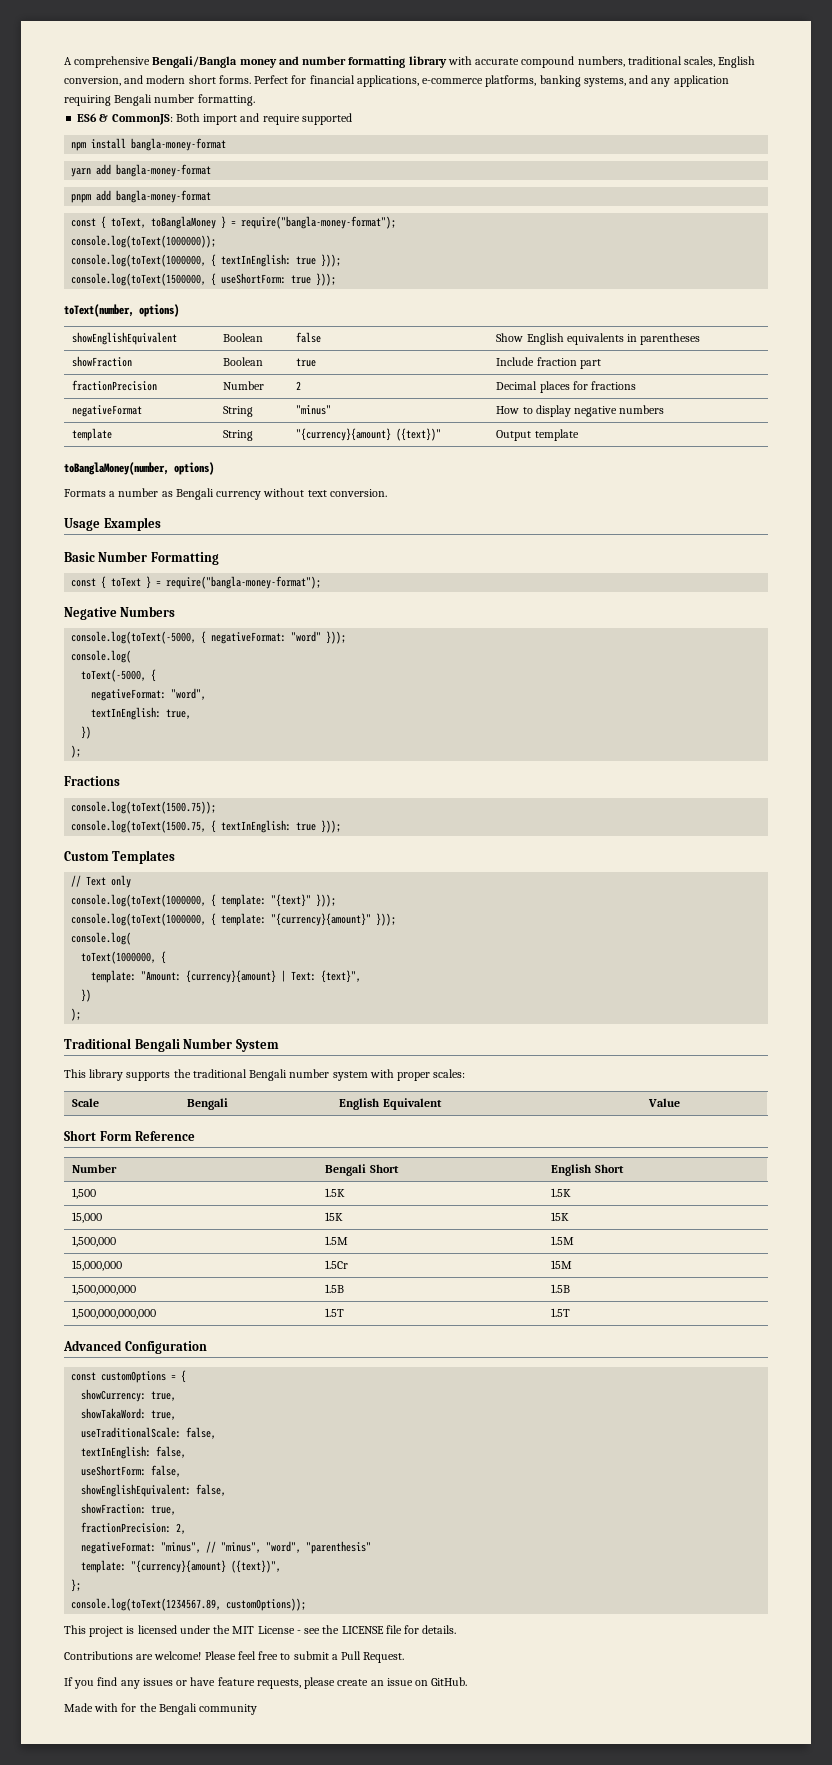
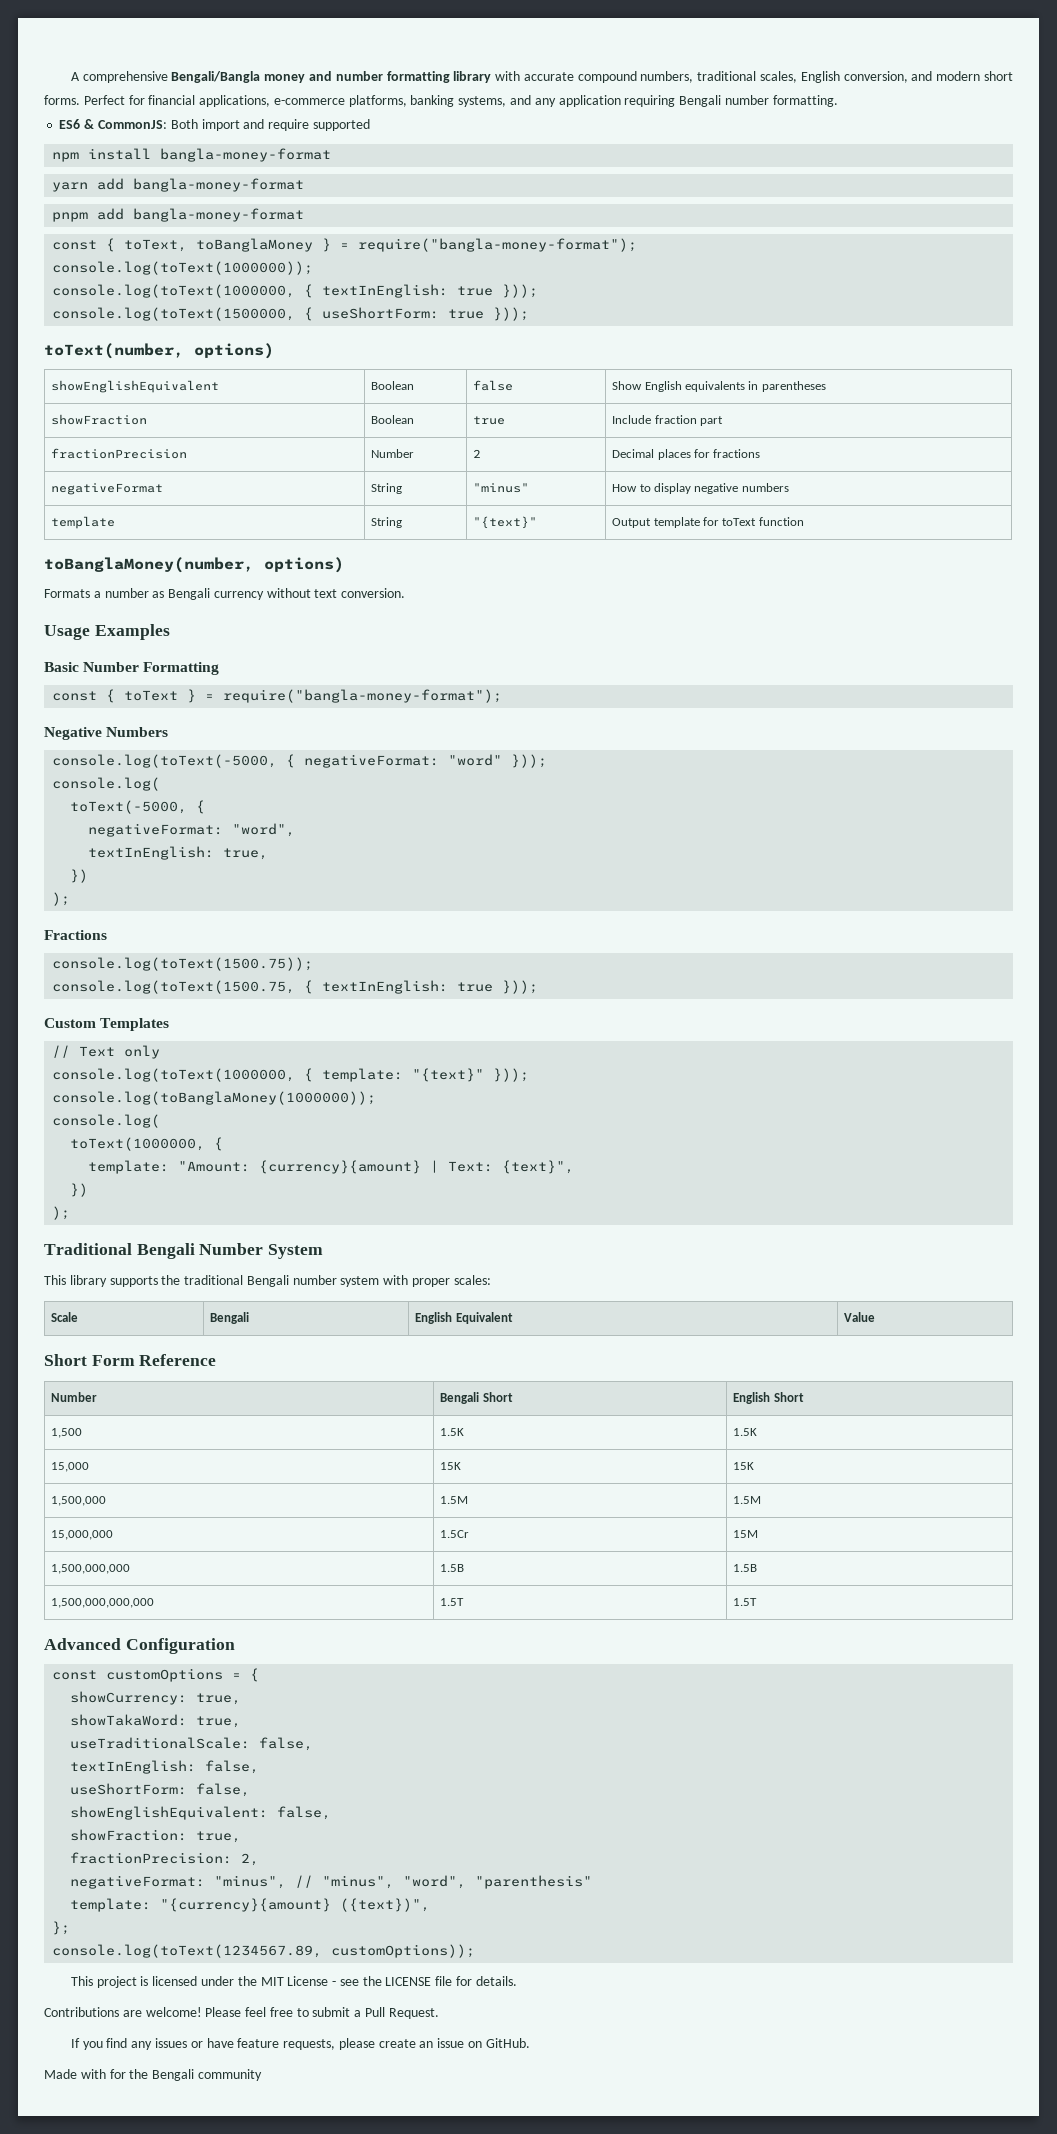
- template | String | "{currency}{amount} ({text})" | Output template
+ template | String | "{text}" | Output template for toText function
- console.log(toText(1000000, { template: "{currency}{amount}" }));
+ console.log(toBanglaMoney(1000000));

